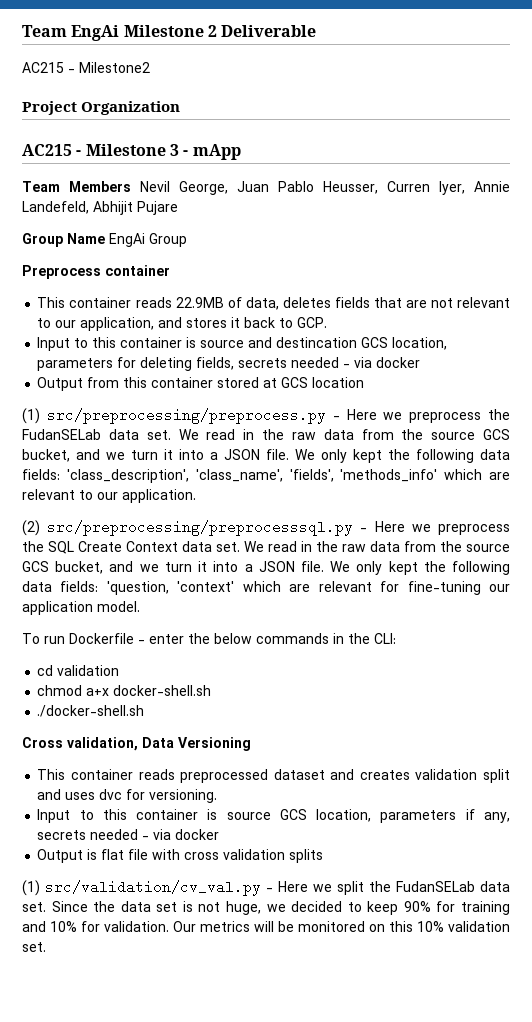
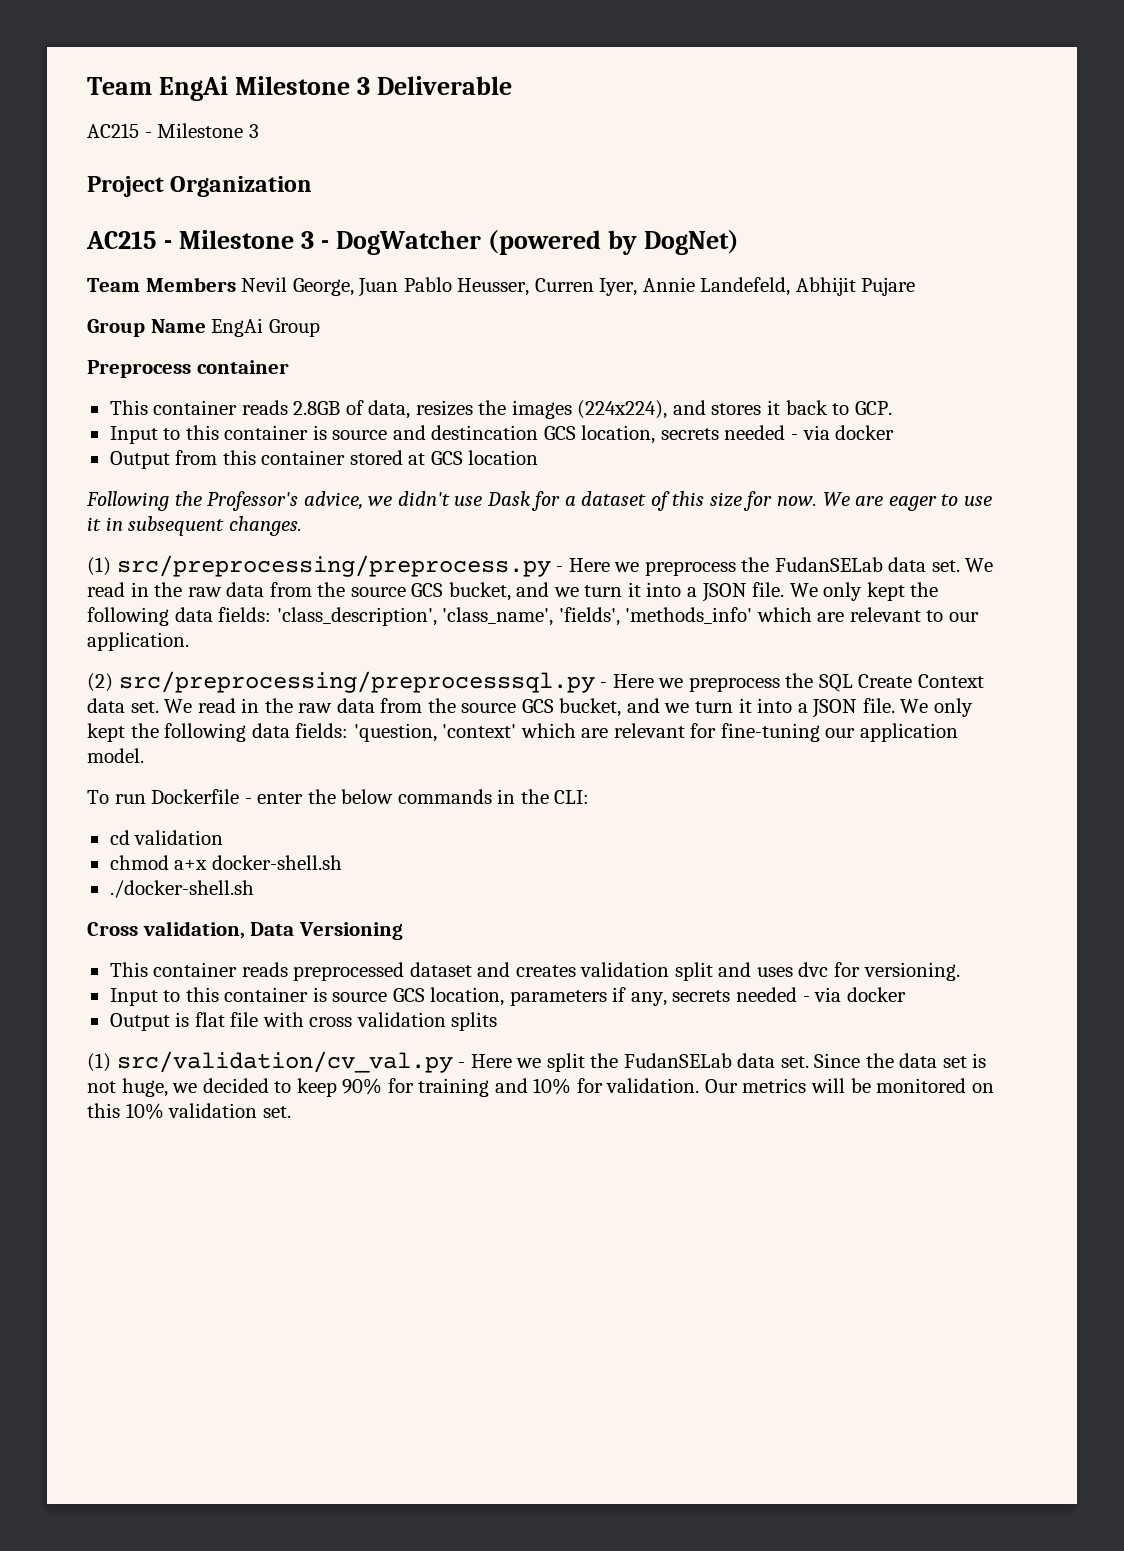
- Team EngAi Milestone 2 Deliverable
- AC215 - Milestone2
+ Team EngAi Milestone 3 Deliverable
+ AC215 - Milestone 3
- AC215 - Milestone 3 - mApp
+ AC215 - Milestone 3 - DogWatcher (powered by DogNet)
- This container reads 22.9MB of data, deletes fields that are not relevant to our application, and stores it back to GCP.
+ This container reads 2.8GB of data, resizes the images (224x224), and stores it back to GCP.
- Input to this container is source and destincation GCS location, parameters for deleting fields, secrets needed - via docker
+ Input to this container is source and destincation GCS location, secrets needed - via docker
+ Following the Professor's advice, we didn't use Dask for a dataset of this size for now. We are eager to use it in subsequent changes.

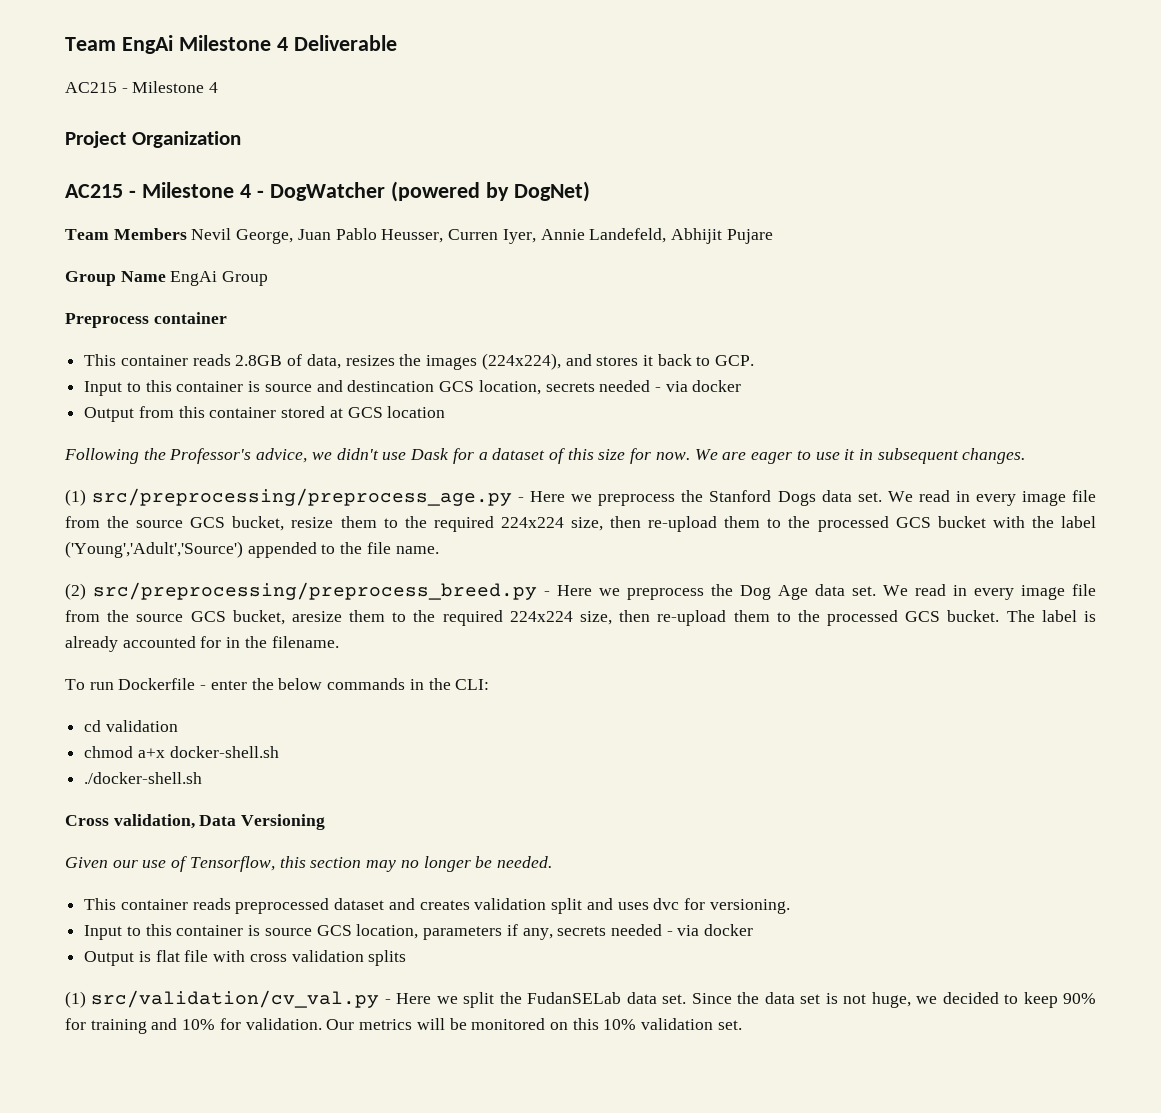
- Team EngAi Milestone 3 Deliverable
- AC215 - Milestone 3
+ Team EngAi Milestone 4 Deliverable
+ AC215 - Milestone 4
- AC215 - Milestone 3 - DogWatcher (powered by DogNet)
+ AC215 - Milestone 4 - DogWatcher (powered by DogNet)
- (1) src/preprocessing/preprocess.py - Here we preprocess the FudanSELab data set. We read in the raw data from the source GCS bucket, and we turn it into a JSON file. We only kept the following data fields: 'class_description', 'class_name', 'fields', 'methods_info' which are relevant to our application.
+ (1) src/preprocessing/preprocess_age.py - Here we preprocess the Stanford Dogs data set. We read in every image file from the source GCS bucket, resize them to the required 224x224 size, then re-upload them to the processed GCS bucket with the label ('Young','Adult','Source') appended to the file name.
- (2) src/preprocessing/preprocesssql.py - Here we preprocess the SQL Create Context data set. We read in the raw data from the source GCS bucket, and we turn it into a JSON file. We only kept the following data fields: 'question, 'context' which are relevant for fine-tuning our application model.
+ (2) src/preprocessing/preprocess_breed.py - Here we preprocess the Dog Age data set. We read in every image file from the source GCS bucket, aresize them to the required 224x224 size, then re-upload them to the processed GCS bucket. The label is already accounted for in the filename.
+ Given our use of Tensorflow, this section may no longer be needed.

